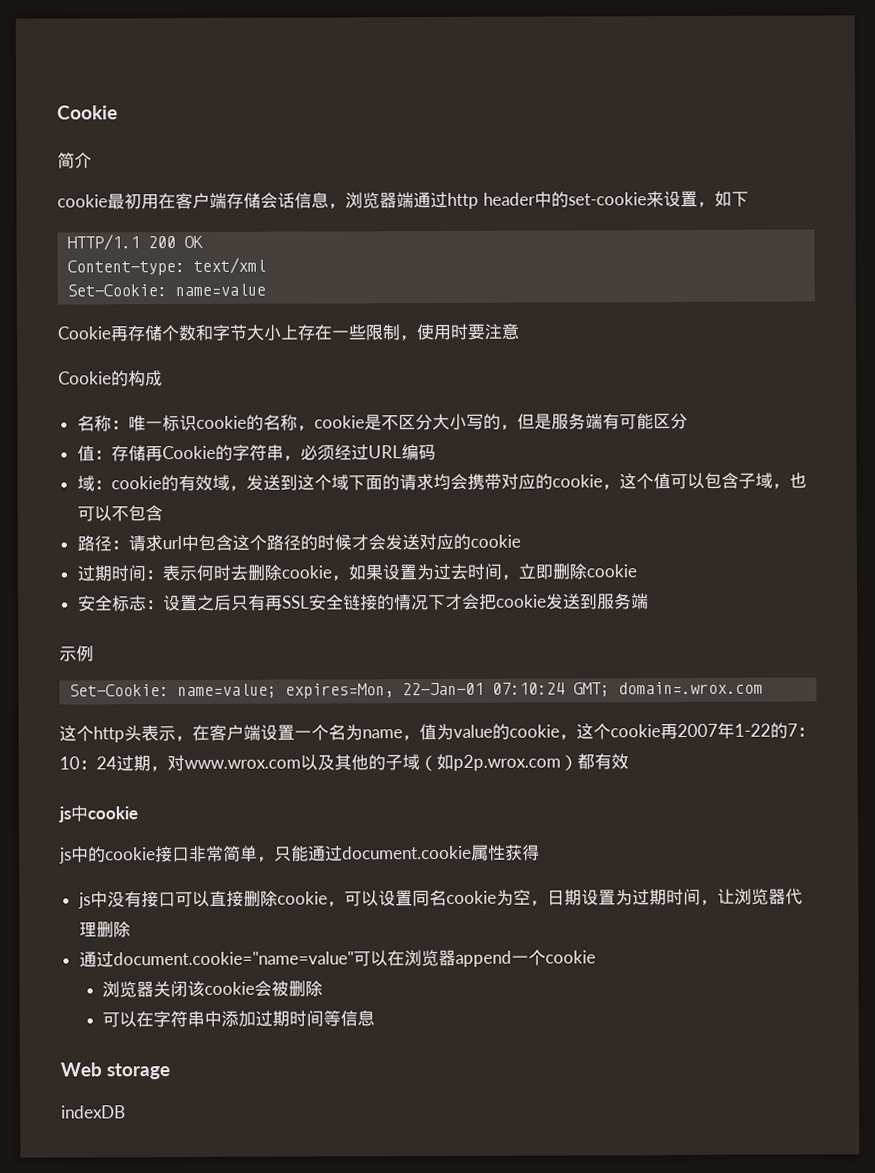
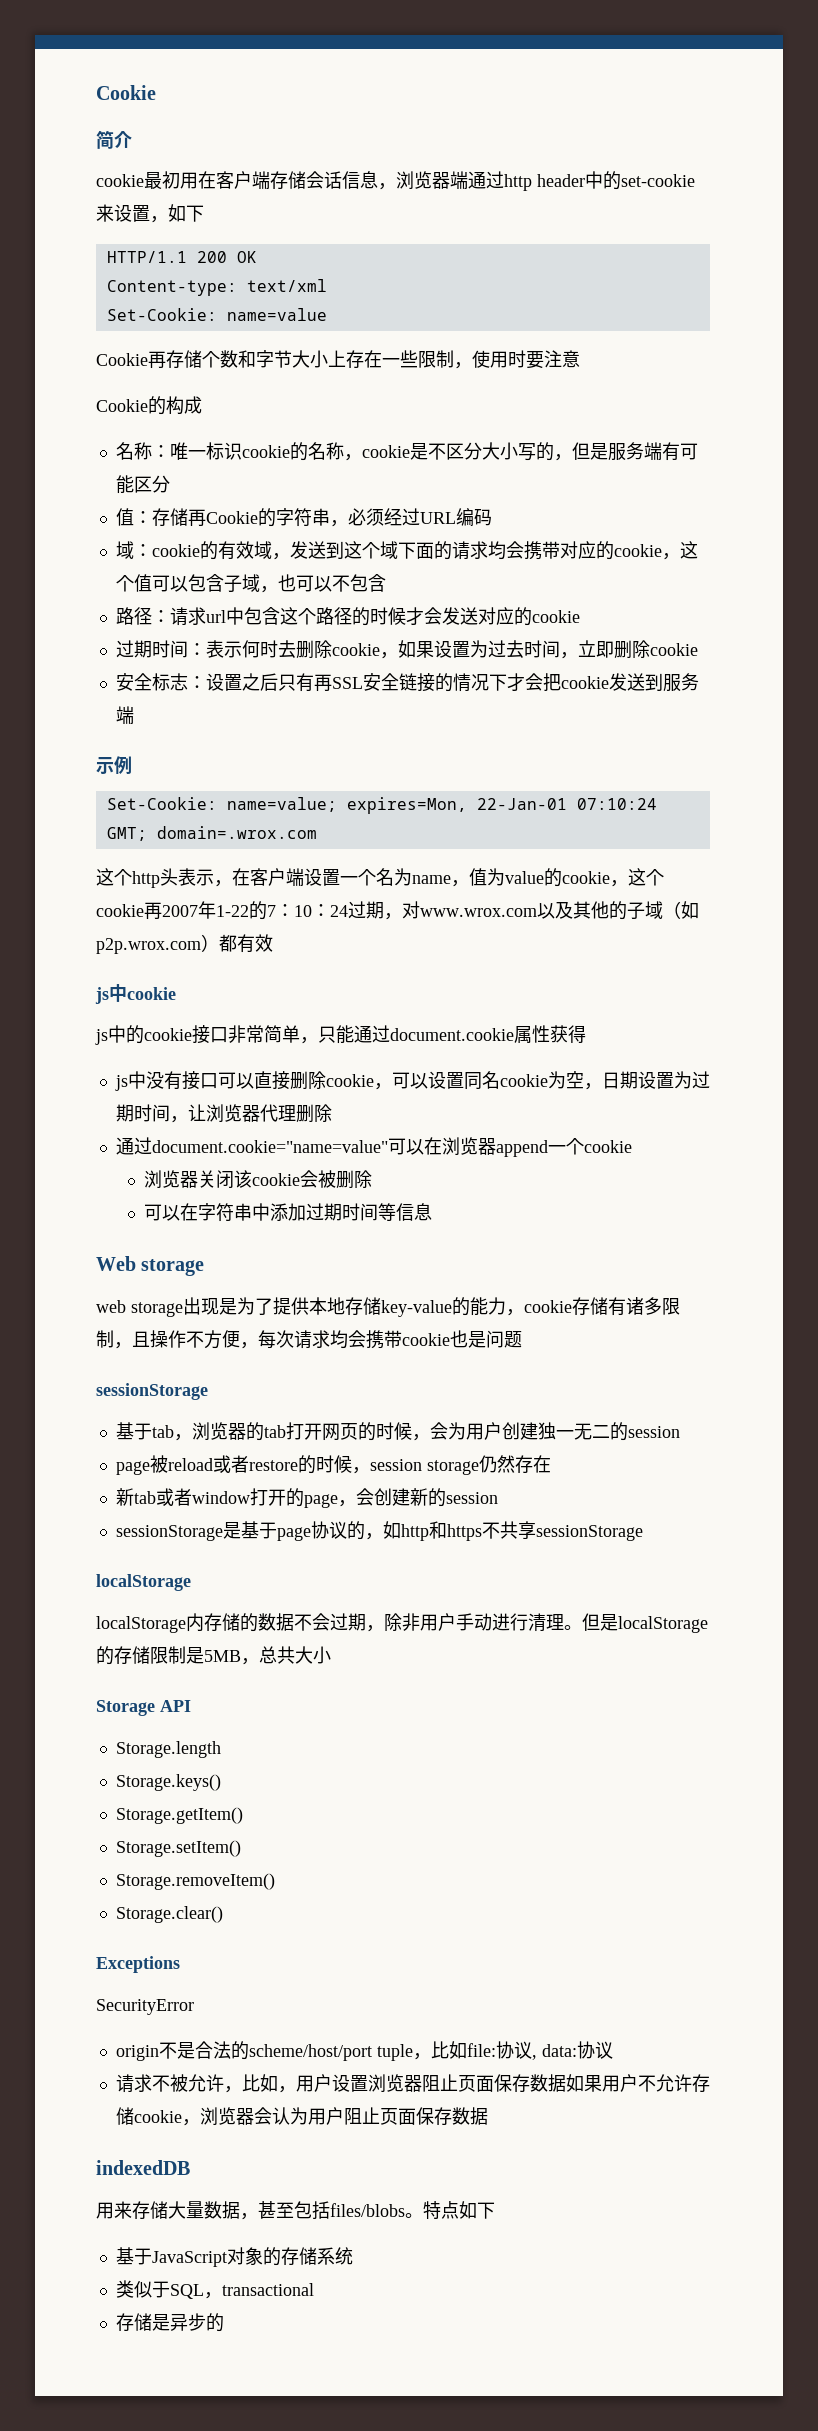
- indexDB
+ web storage出现是为了提供本地存储key-value的能力，cookie存储有诸多限制，且操作不方便，每次请求均会携带cookie也是问题
+ sessionStorage
+ 基于tab，浏览器的tab打开网页的时候，会为用户创建独一无二的session
+ page被reload或者restore的时候，session storage仍然存在
+ 新tab或者window打开的page，会创建新的session
+ sessionStorage是基于page协议的，如http和https不共享sessionStorage
+ localStorage
+ localStorage内存储的数据不会过期，除非用户手动进行清理。但是localStorage的存储限制是5MB，总共大小
+ Storage API
+ Storage.length
+ Storage.keys()
+ Storage.getItem()
+ Storage.setItem()
+ Storage.removeItem()
+ Storage.clear()
+ Exceptions
+ SecurityError
+ origin不是合法的scheme/host/port tuple，比如file:协议, data:协议
+ 请求不被允许，比如，用户设置浏览器阻止页面保存数据如果用户不允许存储cookie，浏览器会认为用户阻止页面保存数据
+ indexedDB
+ 用来存储大量数据，甚至包括files/blobs。特点如下
+ 基于JavaScript对象的存储系统
+ 类似于SQL，transactional
+ 存储是异步的

